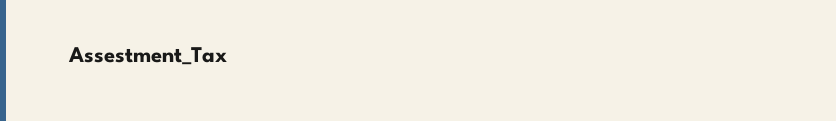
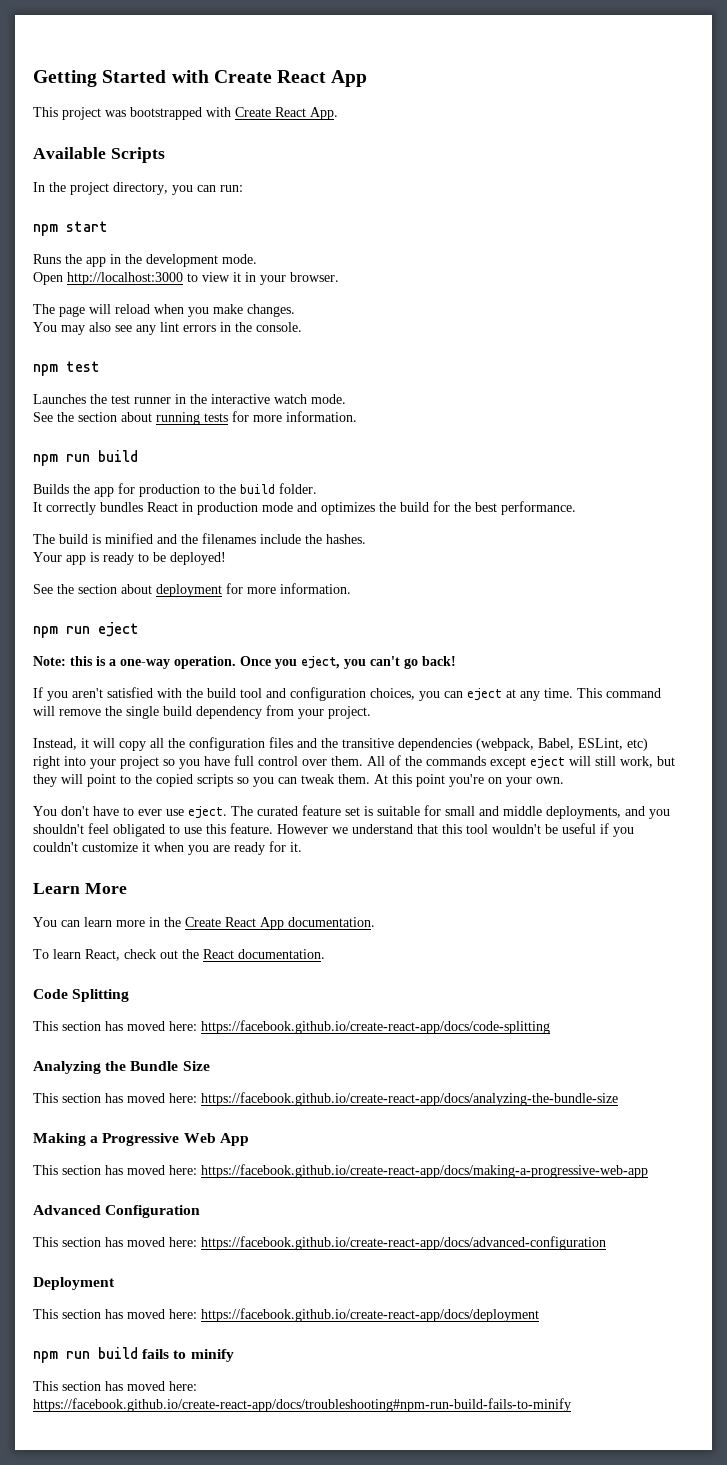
- Assestment_Tax
+ Getting Started with Create React App
+ This project was bootstrapped with Create React App.
+ Available Scripts
+ In the project directory, you can run:
+ npm start
+ Runs the app in the development mode.
+ Open http://localhost:3000 to view it in your browser.
+ The page will reload when you make changes.
+ You may also see any lint errors in the console.
+ npm test
+ Launches the test runner in the interactive watch mode.
+ See the section about running tests for more information.
+ npm run build
+ Builds the app for production to the build folder.
+ It correctly bundles React in production mode and optimizes the build for the best performance.
+ The build is minified and the filenames include the hashes.
+ Your app is ready to be deployed!
+ See the section about deployment for more information.
+ npm run eject
+ Note: this is a one-way operation. Once you eject, you can't go back!
+ If you aren't satisfied with the build tool and configuration choices, you can eject at any time. This command will remove the single build dependency from your project.
+ Instead, it will copy all the configuration files and the transitive dependencies (webpack, Babel, ESLint, etc) right into your project so you have full control over them. All of the commands except eject will still work, but they will point to the copied scripts so you can tweak them. At this point you're on your own.
+ You don't have to ever use eject. The curated feature set is suitable for small and middle deployments, and you shouldn't feel obligated to use this feature. However we understand that this tool wouldn't be useful if you couldn't customize it when you are ready for it.
+ Learn More
+ You can learn more in the Create React App documentation.
+ To learn React, check out the React documentation.
+ Code Splitting
+ This section has moved here: https://facebook.github.io/create-react-app/docs/code-splitting
+ Analyzing the Bundle Size
+ This section has moved here: https://facebook.github.io/create-react-app/docs/analyzing-the-bundle-size
+ Making a Progressive Web App
+ This section has moved here: https://facebook.github.io/create-react-app/docs/making-a-progressive-web-app
+ Advanced Configuration
+ This section has moved here: https://facebook.github.io/create-react-app/docs/advanced-configuration
+ Deployment
+ This section has moved here: https://facebook.github.io/create-react-app/docs/deployment
+ npm run build fails to minify
+ This section has moved here: https://facebook.github.io/create-react-app/docs/troubleshooting#npm-run-build-fails-to-minify

